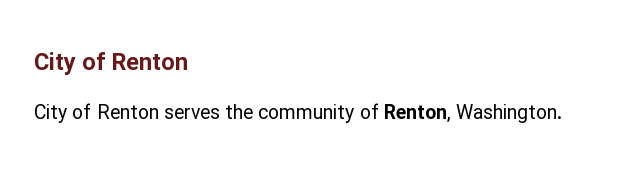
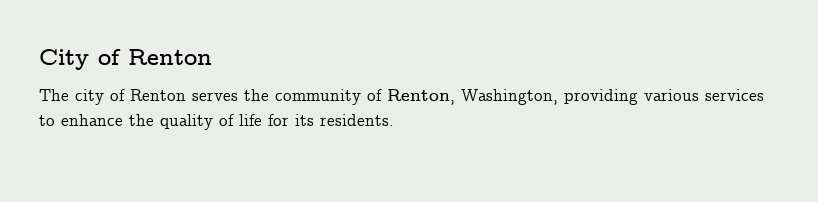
- City of Renton serves the community of Renton, Washington.
+ The city of Renton serves the community of Renton, Washington, providing various services to enhance the quality of life for its residents.

